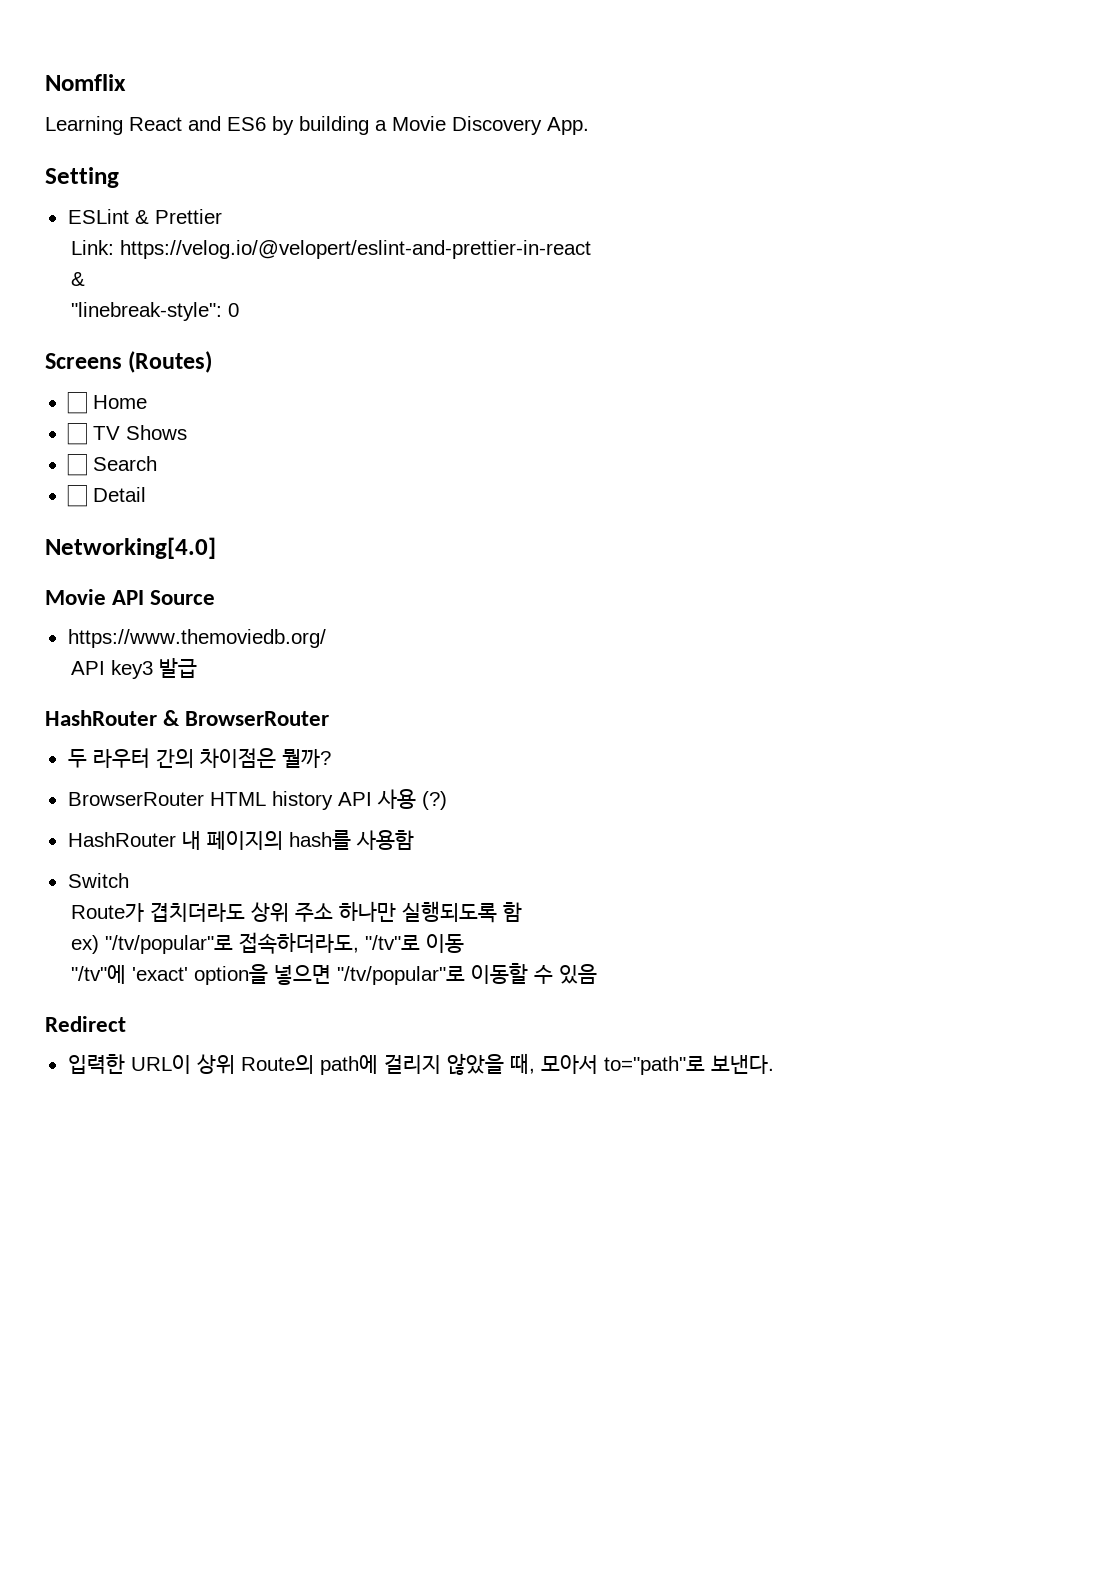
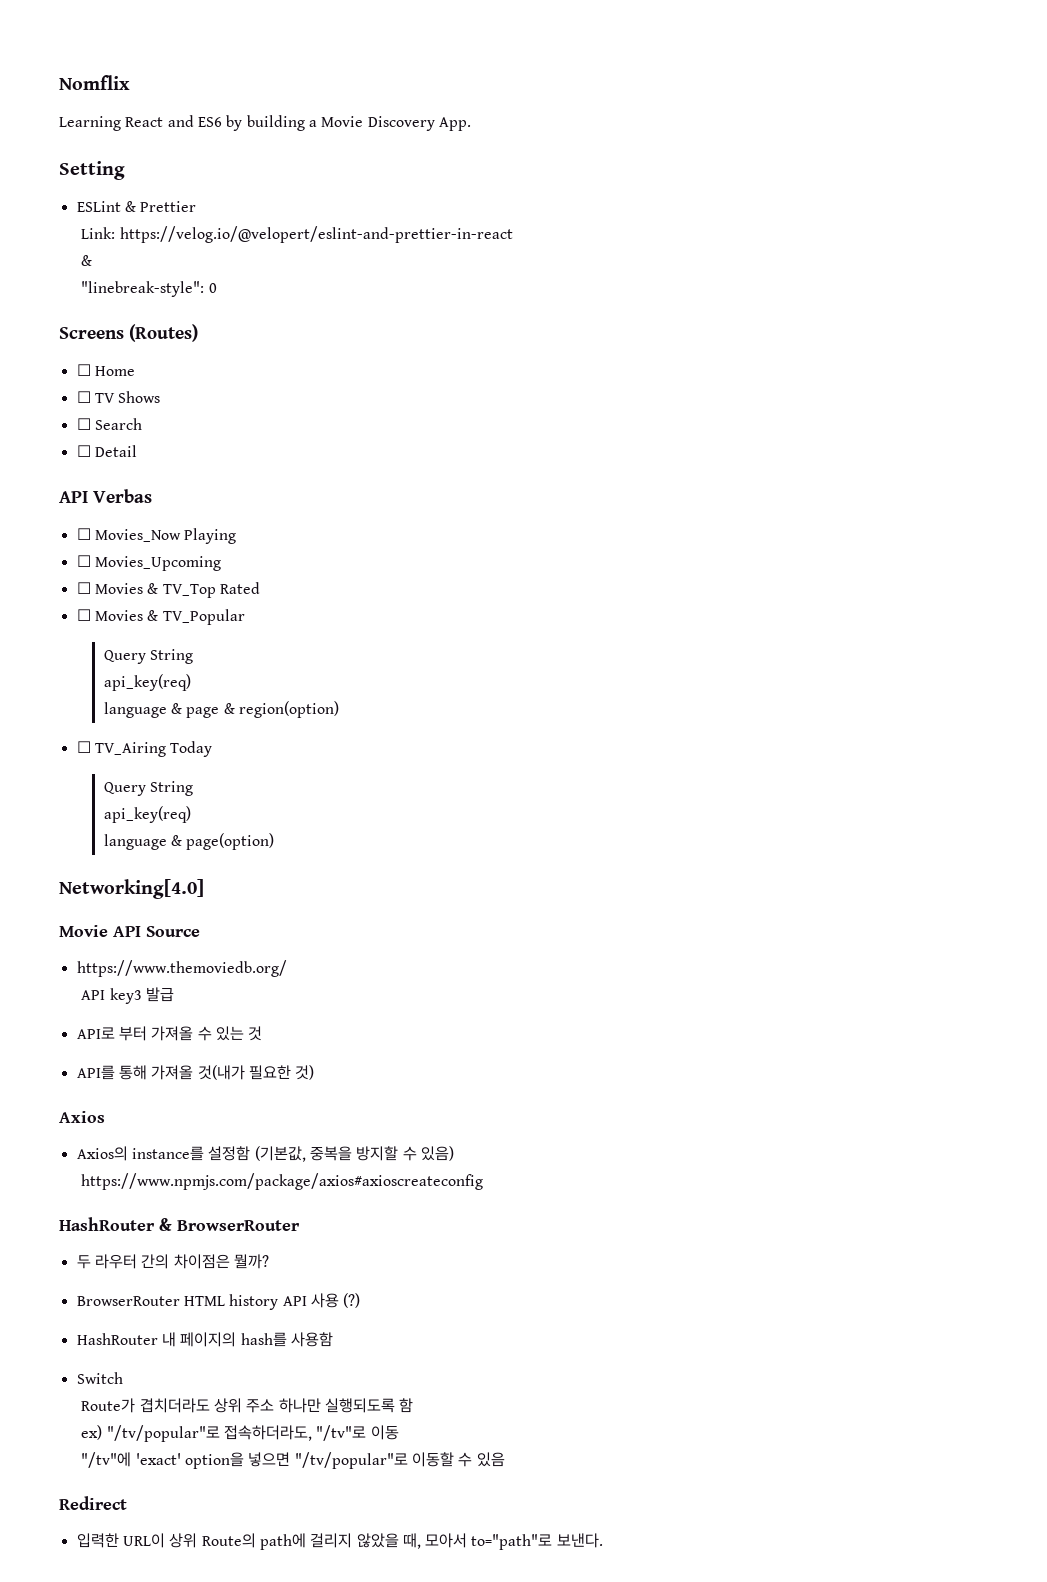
+ API Verbas
+ ☐ Movies_Now Playing
+ ☐ Movies_Upcoming
+ ☐ Movies & TV_Top Rated
+ ☐ Movies & TV_Popular
+ Query String
+ api_key(req)
+ language & page & region(option)
+ ☐ TV_Airing Today
+ Query String
+ api_key(req)
+ language & page(option)
+ API로 부터 가져올 수 있는 것
+ API를 통해 가져올 것(내가 필요한 것)
+ Axios
+ Axios의 instance를 설정함 (기본값, 중복을 방지할 수 있음)
+ https://www.npmjs.com/package/axios#axioscreateconfig

